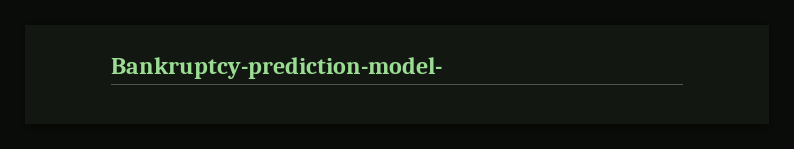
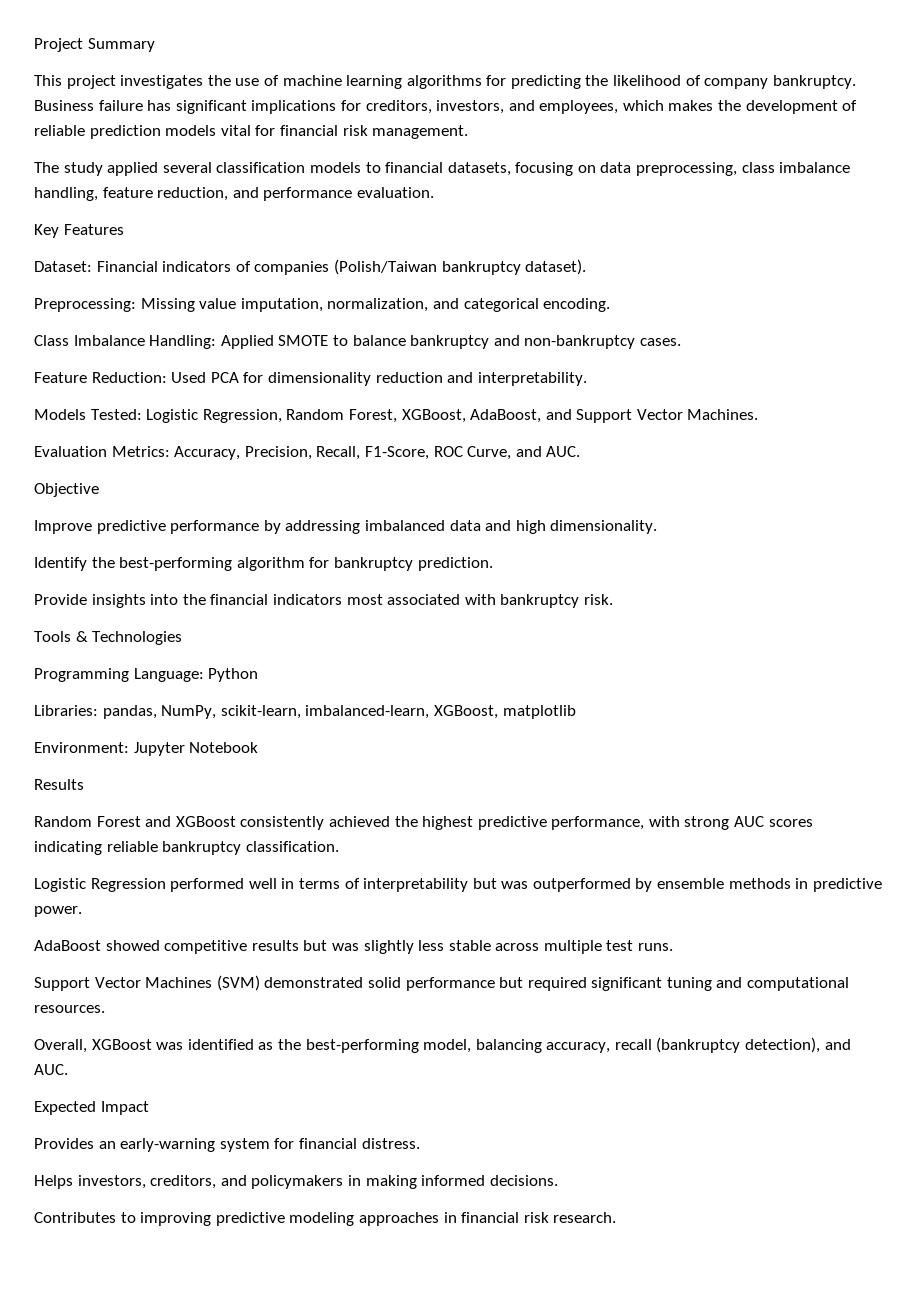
- Bankruptcy-prediction-model-
+ Project Summary
+ This project investigates the use of machine learning algorithms for predicting the likelihood of company bankruptcy. Business failure has significant implications for creditors, investors, and employees, which makes the development of reliable prediction models vital for financial risk management.
+ The study applied several classification models to financial datasets, focusing on data preprocessing, class imbalance handling, feature reduction, and performance evaluation.
+ Key Features
+ Dataset: Financial indicators of companies (Polish/Taiwan bankruptcy dataset).
+ Preprocessing: Missing value imputation, normalization, and categorical encoding.
+ Class Imbalance Handling: Applied SMOTE to balance bankruptcy and non-bankruptcy cases.
+ Feature Reduction: Used PCA for dimensionality reduction and interpretability.
+ Models Tested: Logistic Regression, Random Forest, XGBoost, AdaBoost, and Support Vector Machines.
+ Evaluation Metrics: Accuracy, Precision, Recall, F1-Score, ROC Curve, and AUC.
+ Objective
+ Improve predictive performance by addressing imbalanced data and high dimensionality.
+ Identify the best-performing algorithm for bankruptcy prediction.
+ Provide insights into the financial indicators most associated with bankruptcy risk.
+ Tools & Technologies
+ Programming Language: Python
+ Libraries: pandas, NumPy, scikit-learn, imbalanced-learn, XGBoost, matplotlib
+ Environment: Jupyter Notebook
+ Results
+ Random Forest and XGBoost consistently achieved the highest predictive performance, with strong AUC scores indicating reliable bankruptcy classification.
+ Logistic Regression performed well in terms of interpretability but was outperformed by ensemble methods in predictive power.
+ AdaBoost showed competitive results but was slightly less stable across multiple test runs.
+ Support Vector Machines (SVM) demonstrated solid performance but required significant tuning and computational resources.
+ Overall, XGBoost was identified as the best-performing model, balancing accuracy, recall (bankruptcy detection), and AUC.
+ Expected Impact
+ Provides an early-warning system for financial distress.
+ Helps investors, creditors, and policymakers in making informed decisions.
+ Contributes to improving predictive modeling approaches in financial risk research.

